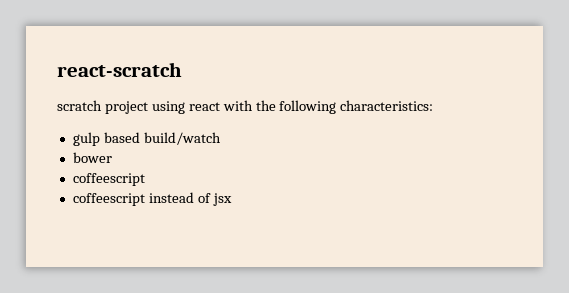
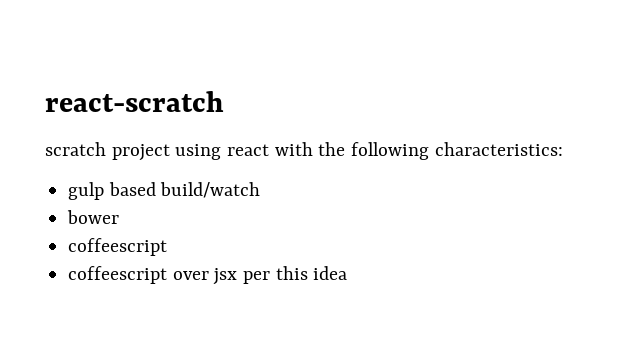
- coffeescript instead of jsx
+ coffeescript over jsx per this idea

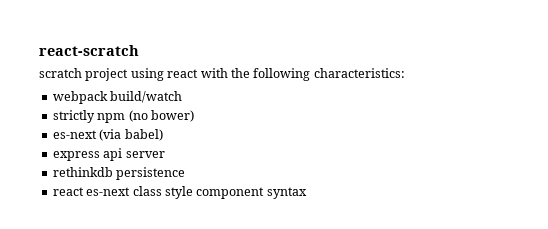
- gulp based build/watch
+ webpack build/watch
- bower
- coffeescript
- coffeescript over jsx per this idea
+ strictly npm (no bower)
+ es-next (via babel)
+ express api server
+ rethinkdb persistence
+ react es-next class style component syntax

